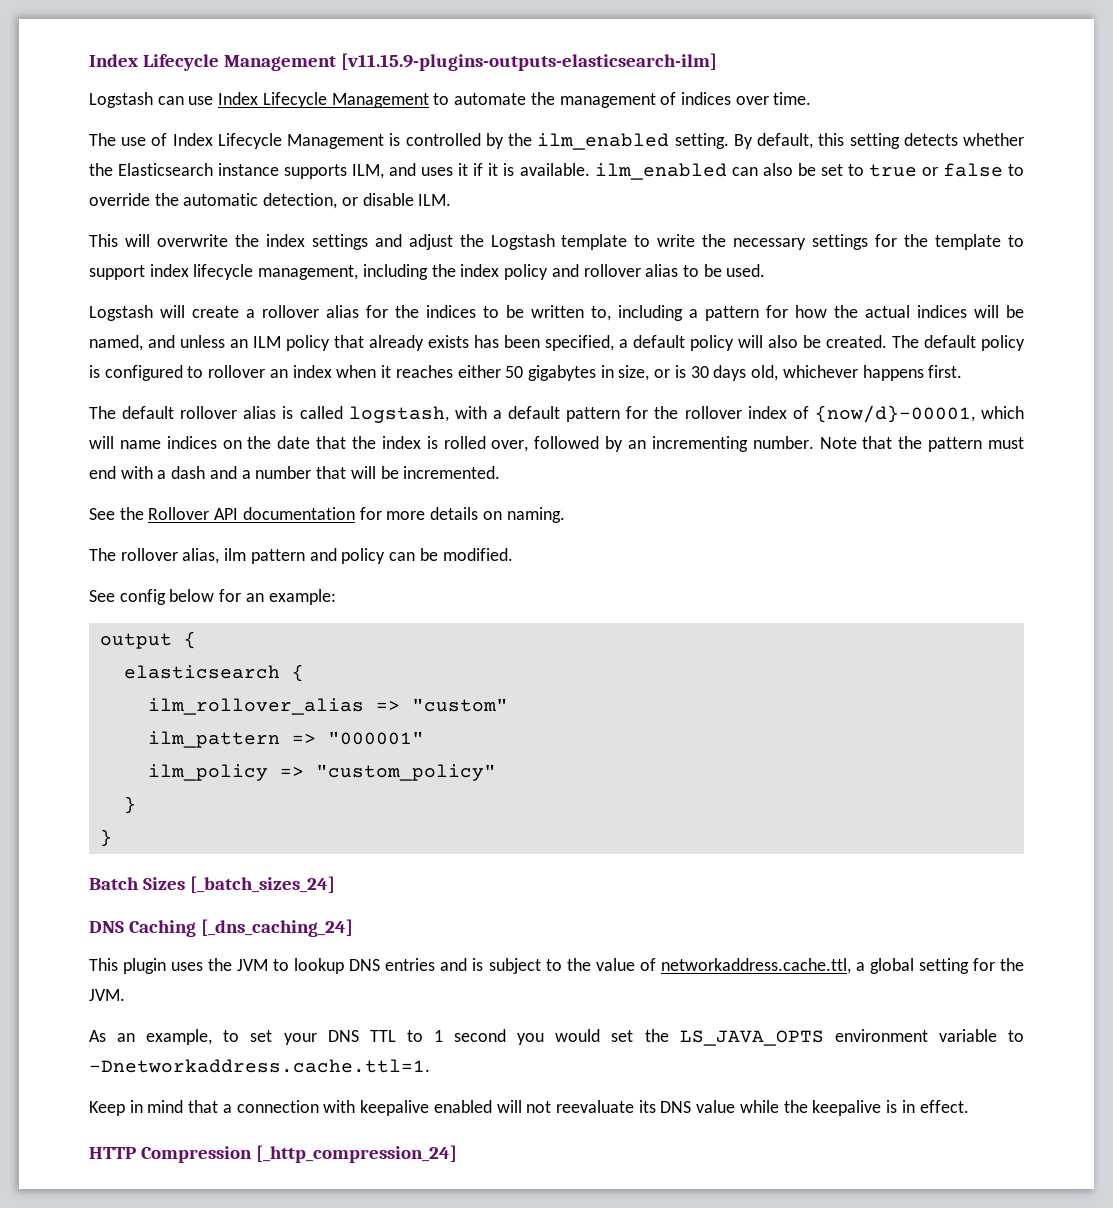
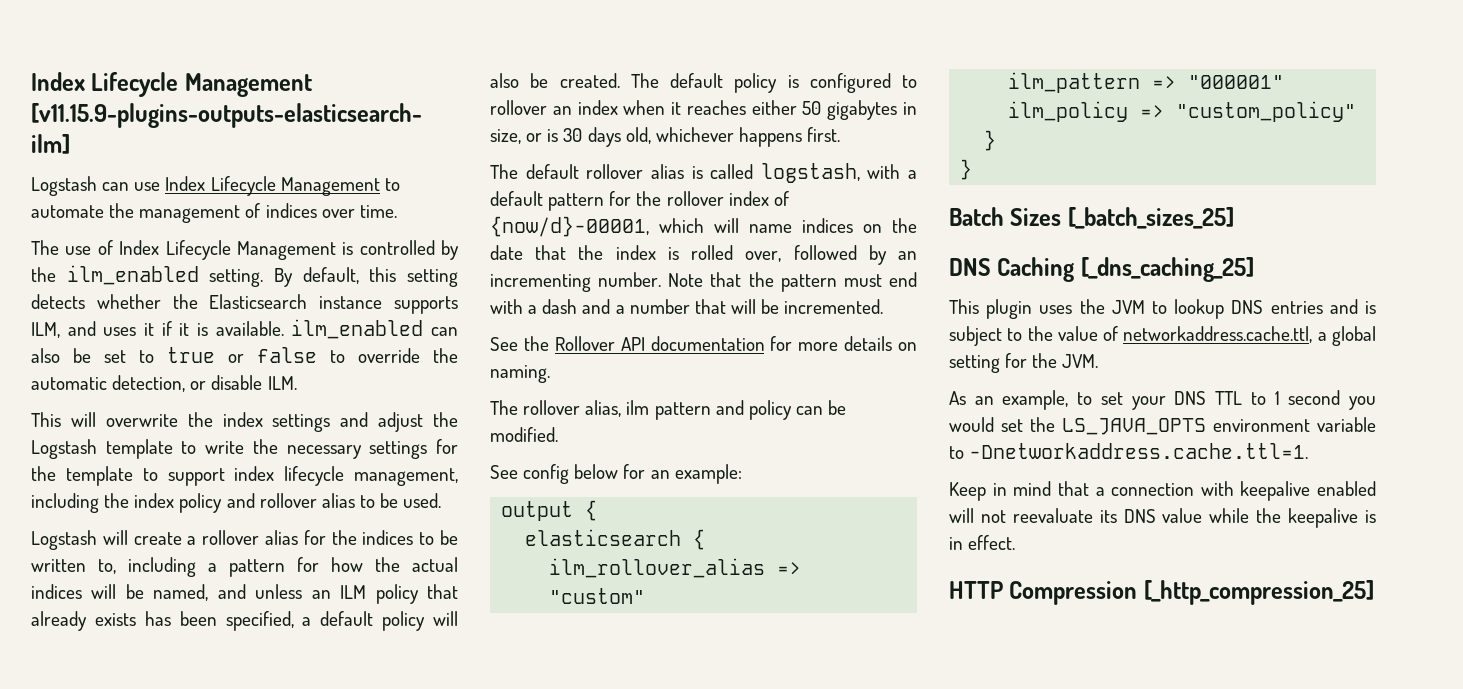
- Batch Sizes [_batch_sizes_24]
+ Batch Sizes [_batch_sizes_25]
- DNS Caching [_dns_caching_24]
+ DNS Caching [_dns_caching_25]
- HTTP Compression [_http_compression_24]
+ HTTP Compression [_http_compression_25]

